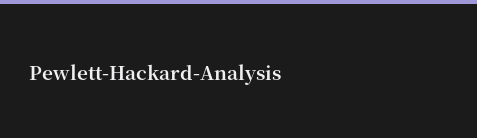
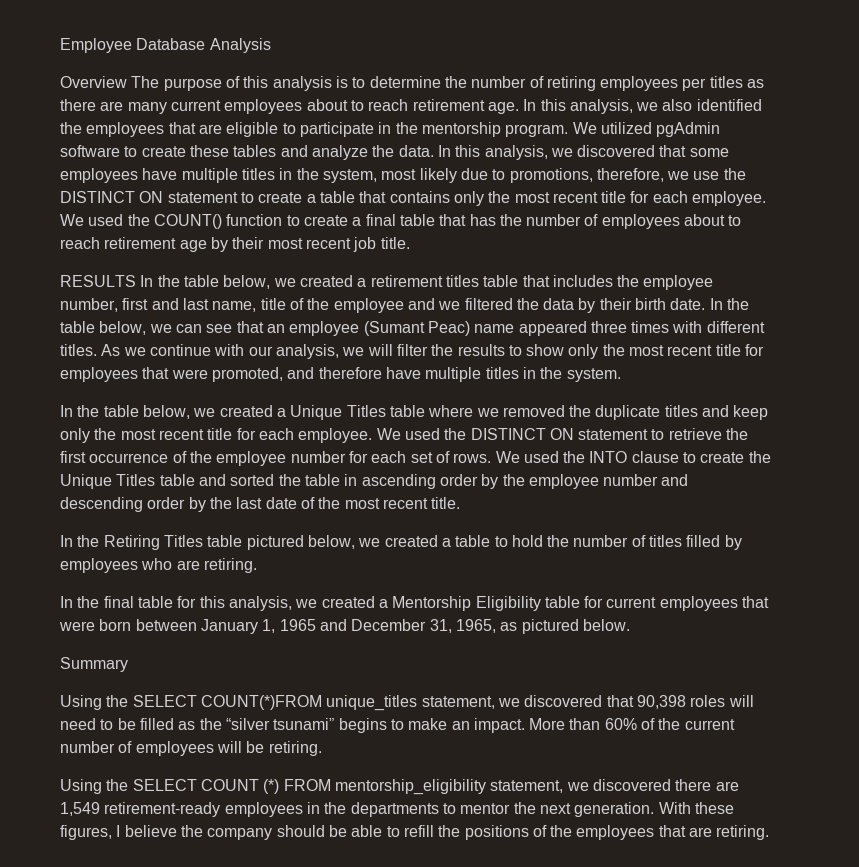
- Pewlett-Hackard-Analysis
+ Employee Database Analysis
+ Overview The purpose of this analysis is to determine the number of retiring employees per titles as there are many current employees about to reach retirement age. In this analysis, we also identified the employees that are eligible to participate in the mentorship program. We utilized pgAdmin software to create these tables and analyze the data. In this analysis, we discovered that some employees have multiple titles in the system, most likely due to promotions, therefore, we use the DISTINCT ON statement to create a table that contains only the most recent title for each employee. We used the COUNT() function to create a final table that has the number of employees about to reach retirement age by their most recent job title.
+ RESULTS In the table below, we created a retirement titles table that includes the employee number, first and last name, title of the employee and we filtered the data by their birth date. In the table below, we can see that an employee (Sumant Peac) name appeared three times with different titles. As we continue with our analysis, we will filter the results to show only the most recent title for employees that were promoted, and therefore have multiple titles in the system.
+ In the table below, we created a Unique Titles table where we removed the duplicate titles and keep only the most recent title for each employee. We used the DISTINCT ON statement to retrieve the first occurrence of the employee number for each set of rows. We used the INTO clause to create the Unique Titles table and sorted the table in ascending order by the employee number and descending order by the last date of the most recent title.
+ In the Retiring Titles table pictured below, we created a table to hold the number of titles filled by employees who are retiring.
+ In the final table for this analysis, we created a Mentorship Eligibility table for current employees that were born between January 1, 1965 and December 31, 1965, as pictured below.
+ Summary
+ Using the SELECT COUNT(*)FROM unique_titles statement, we discovered that 90,398 roles will need to be filled as the “silver tsunami” begins to make an impact. More than 60% of the current number of employees will be retiring.
+ Using the SELECT COUNT (*) FROM mentorship_eligibility statement, we discovered there are 1,549 retirement-ready employees in the departments to mentor the next generation. With these figures, I believe the company should be able to refill the positions of the employees that are retiring.

